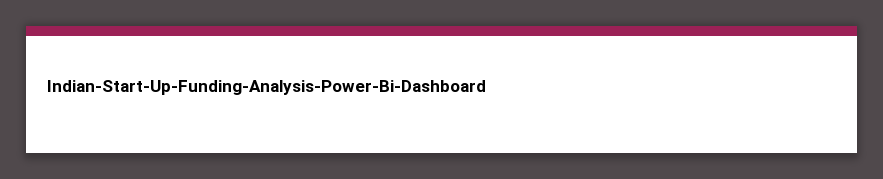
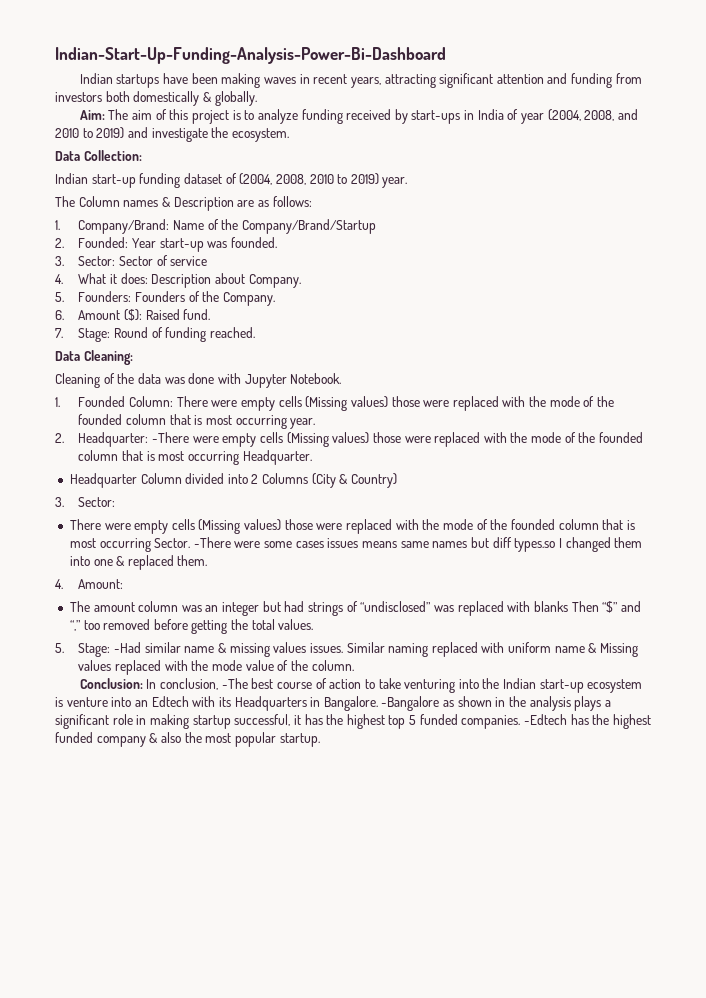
+ Indian startups have been making waves in recent years, attracting significant attention and funding from investors both domestically & globally.
+ Aim: The aim of this project is to analyze funding received by start-ups in India of year (2004, 2008, and 2010 to 2019) and investigate the ecosystem.
+ Data Collection:
+ Indian start-up funding dataset of (2004, 2008, 2010 to 2019) year.
+ The Column names & Description are as follows:
+ 1. Company/Brand: Name of the Company/Brand/Startup
+ 2. Founded: Year start-up was founded.
+ 3. Sector: Sector of service
+ 4. What it does: Description about Company.
+ 5. Founders: Founders of the Company.
+ 6. Amount ($): Raised fund.
+ 7. Stage: Round of funding reached.
+ Data Cleaning:
+ Cleaning of the data was done with Jupyter Notebook.
+ 1. Founded Column: There were empty cells (Missing values) those were replaced with the mode of the founded column that is most occurring year.
+ 2. Headquarter: -There were empty cells (Missing values) those were replaced with the mode of the founded column that is most occurring Headquarter.
+ Headquarter Column divided into 2 Columns (City & Country)
+ 3. Sector:
+ There were empty cells (Missing values) those were replaced with the mode of the founded column that is most occurring Sector. -There were some cases issues means same names but diff types.so I changed them into one & replaced them.
+ 4. Amount:
+ The amount column was an integer but had strings of “undisclosed” was replaced with blanks Then “$” and “,” too removed before getting the total values.
+ 5. Stage: -Had similar name & missing values issues. Similar naming replaced with uniform name & Missing values replaced with the mode value of the column.
+ Conclusion: In conclusion, -The best course of action to take venturing into the Indian start-up ecosystem is venture into an Edtech with its Headquarters in Bangalore. -Bangalore as shown in the analysis plays a significant role in making startup successful, it has the highest top 5 funded companies. -Edtech has the highest funded company & also the most popular startup.

